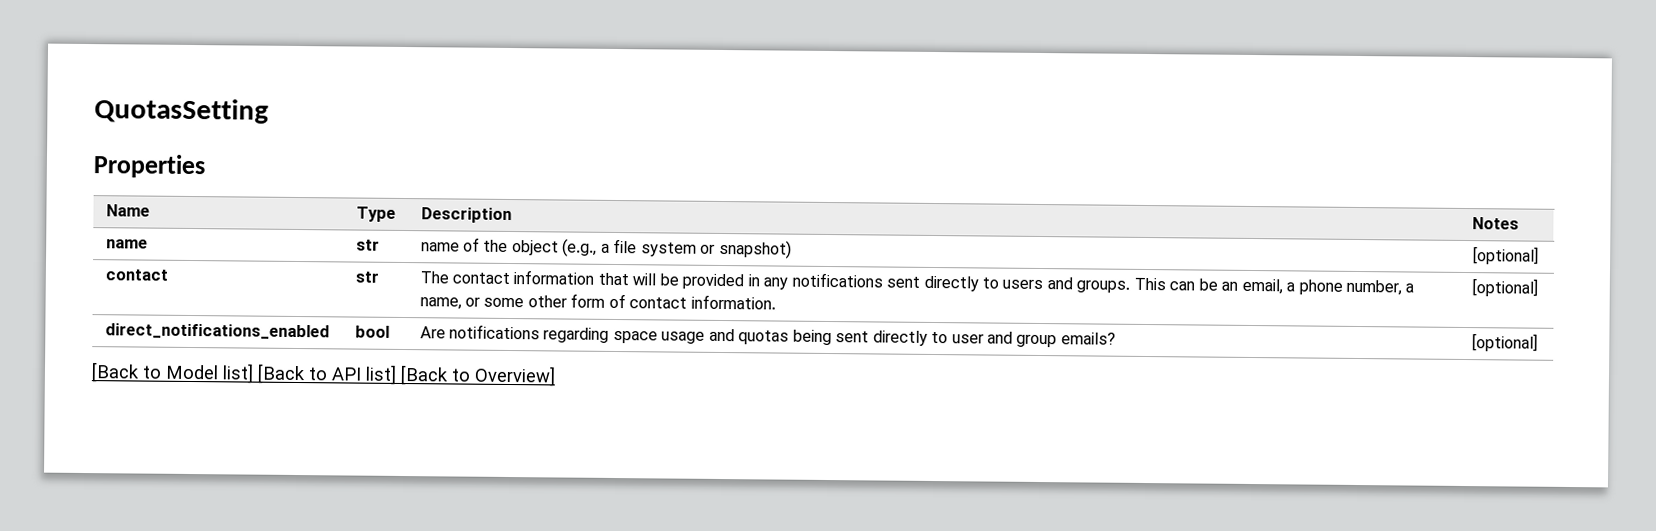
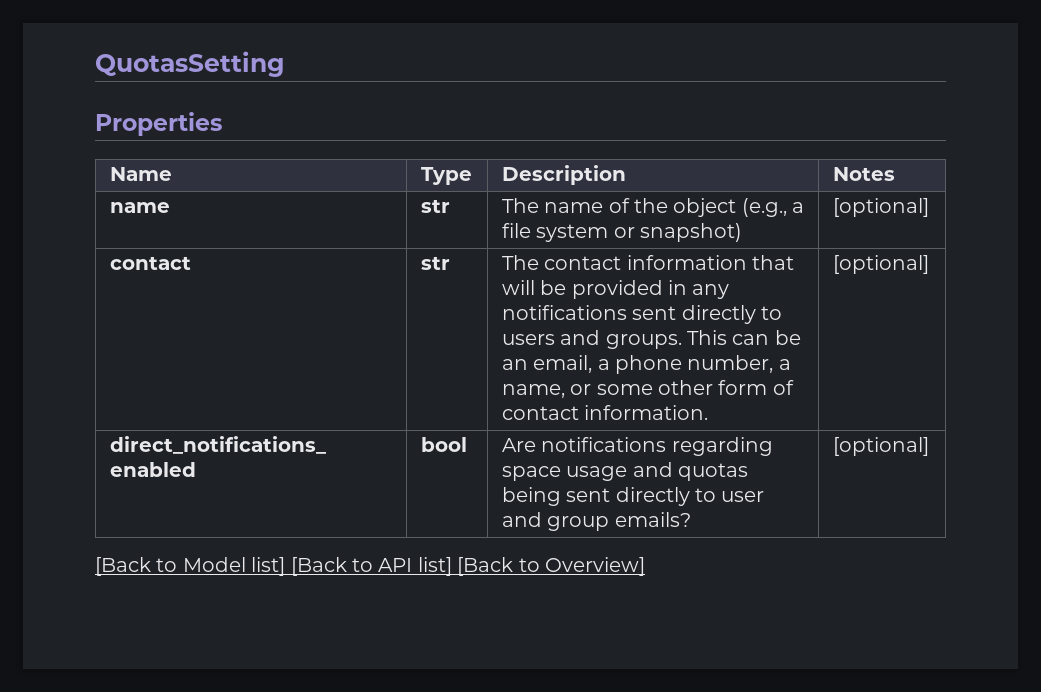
- name | str | name of the object (e.g., a file system or snapshot) | [optional]
+ name | str | The name of the object (e.g., a file system or snapshot) | [optional]

